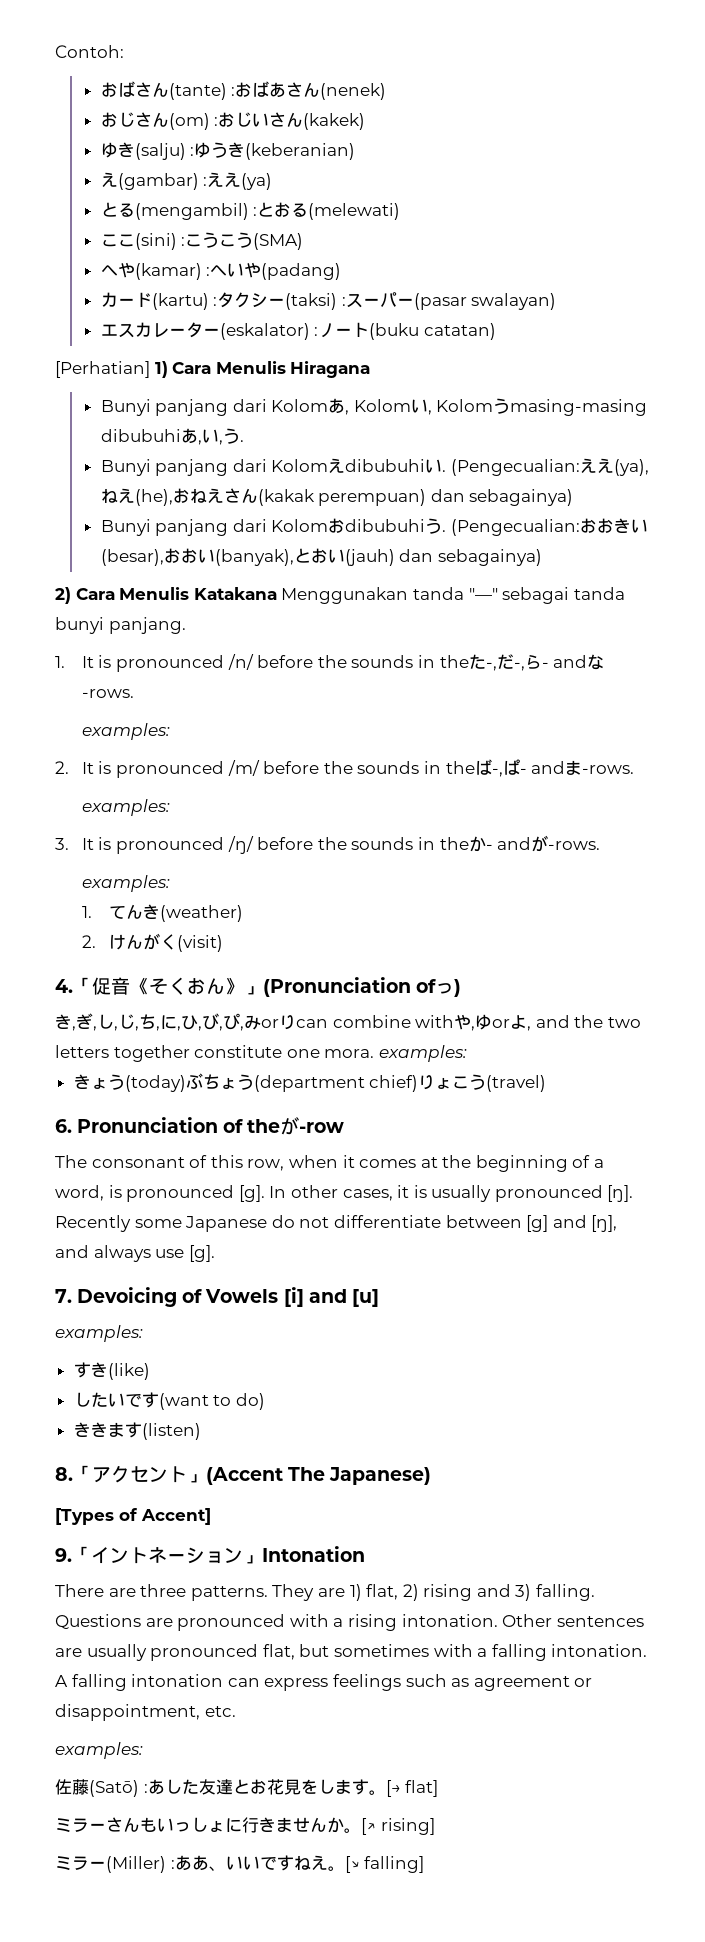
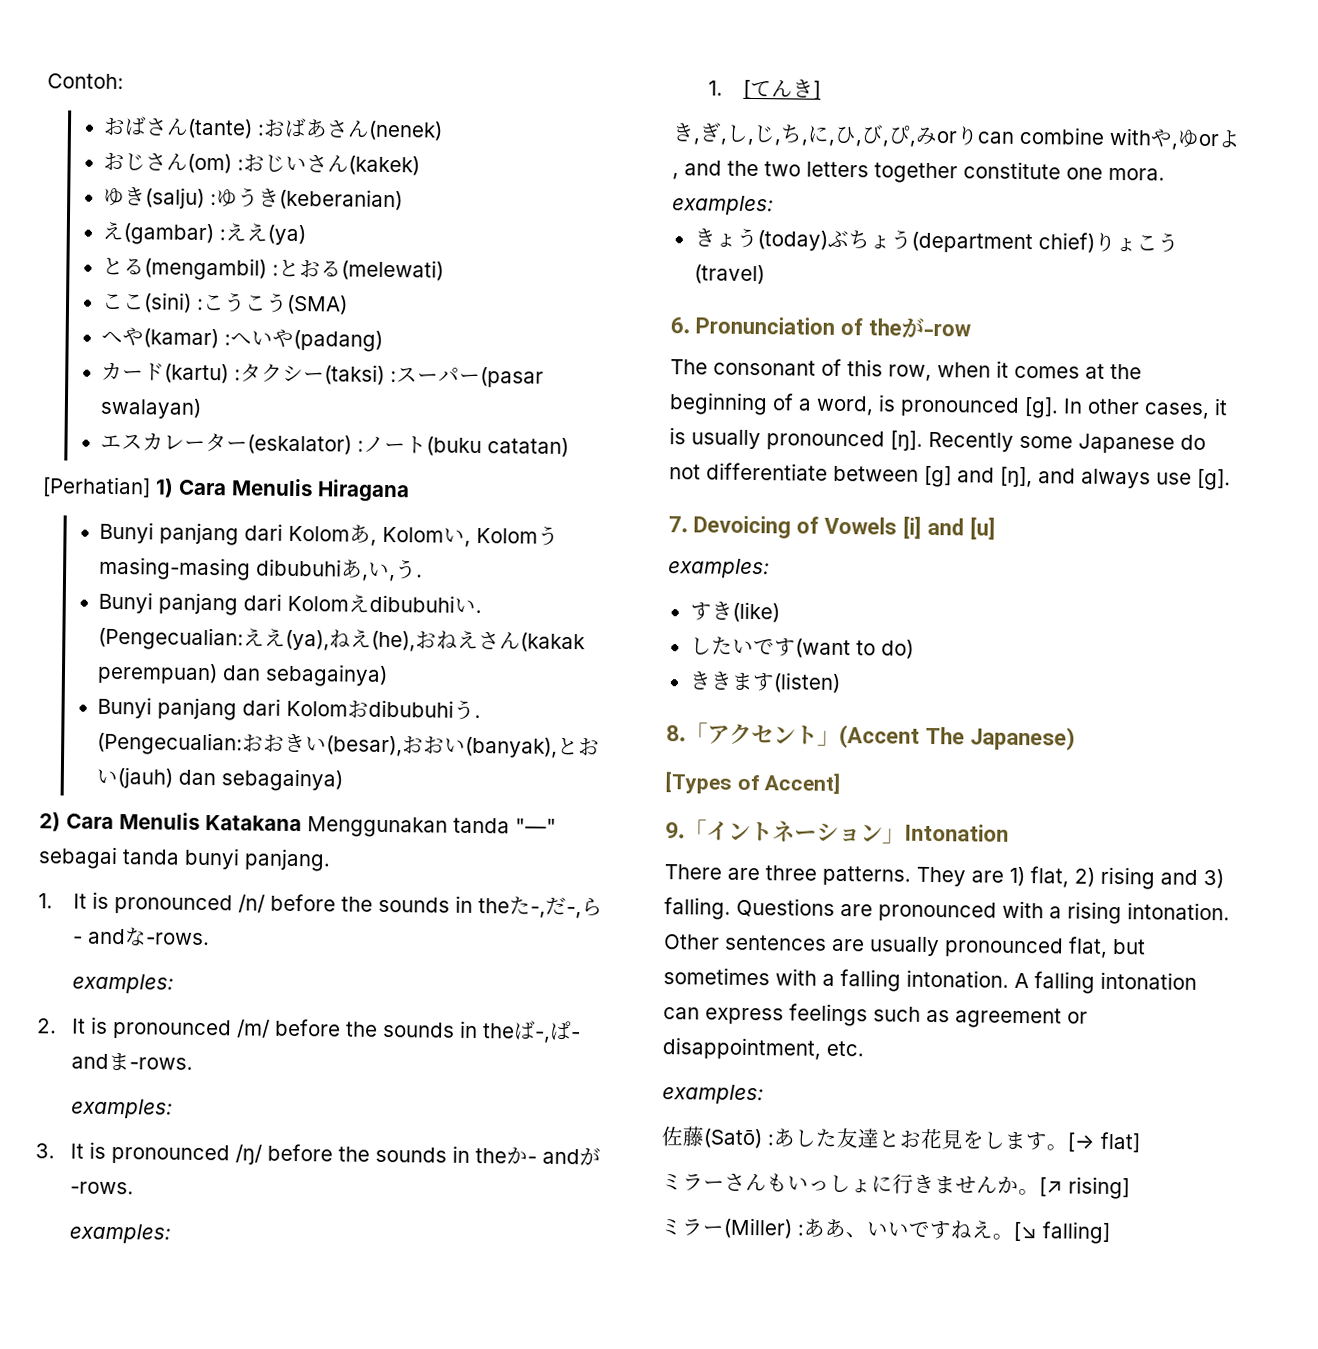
- 1.てんき(weather)
- 2.けんがく(visit)
- 4.「促音《そくおん》」(Pronunciation ofっ)
+ 1. [てんき]

